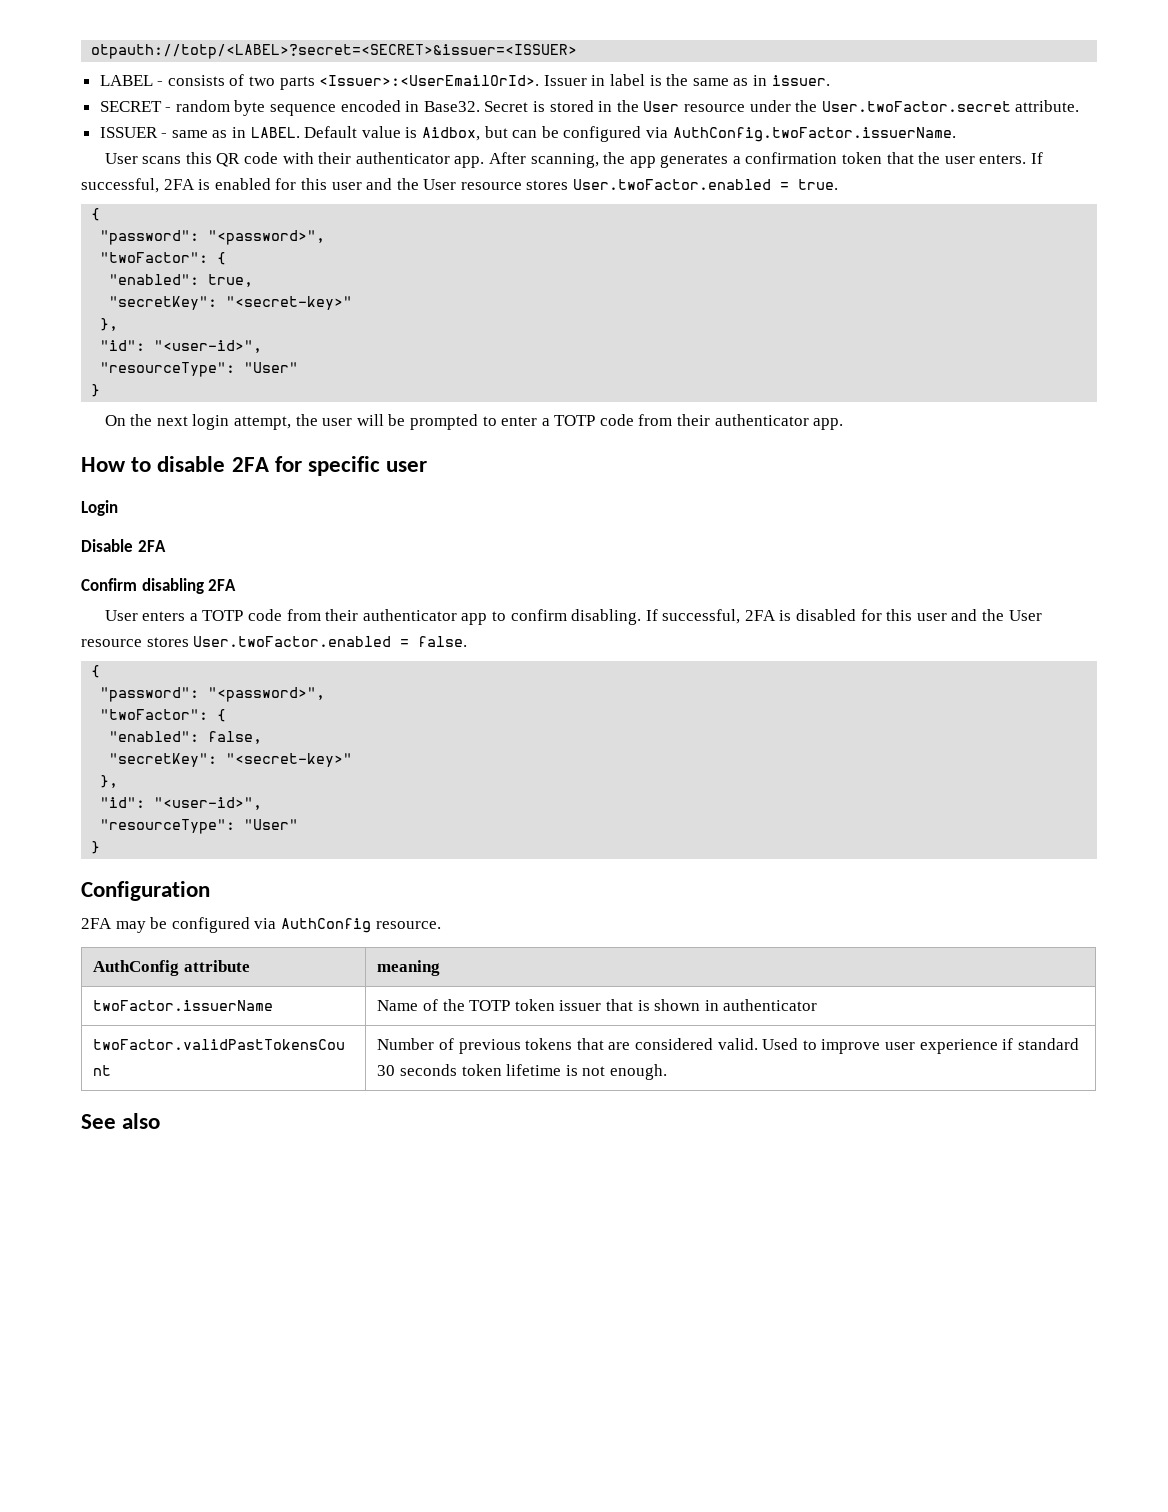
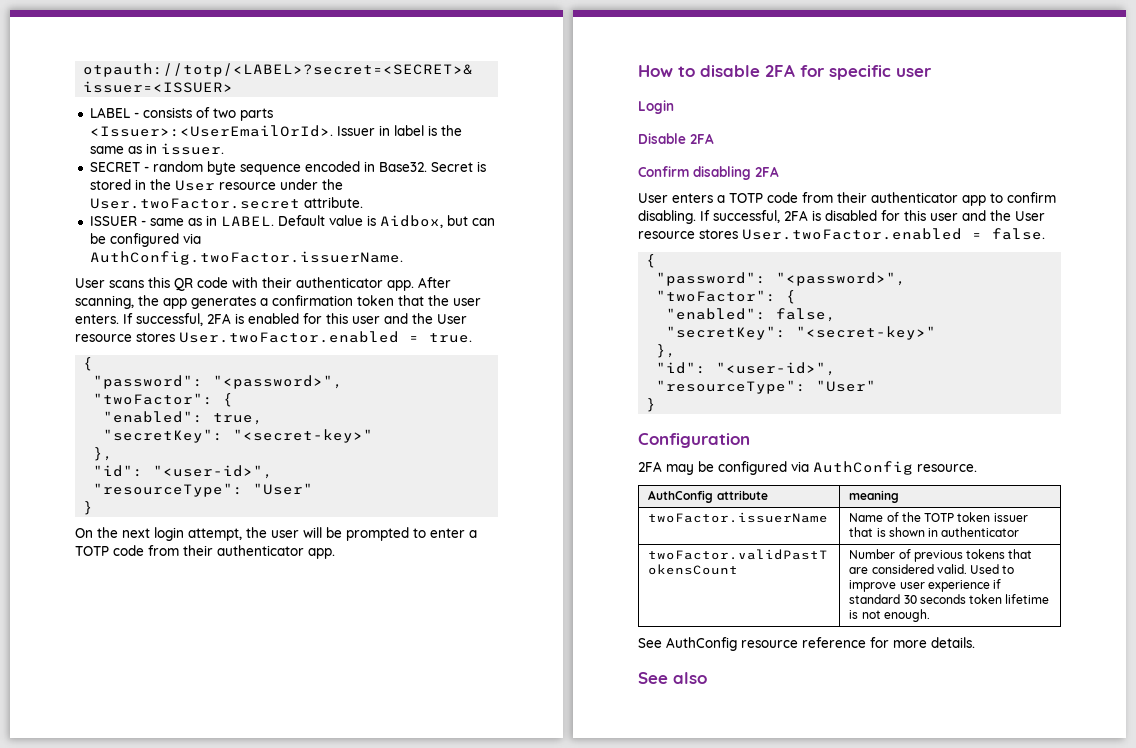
+ See AuthConfig resource reference for more details.

